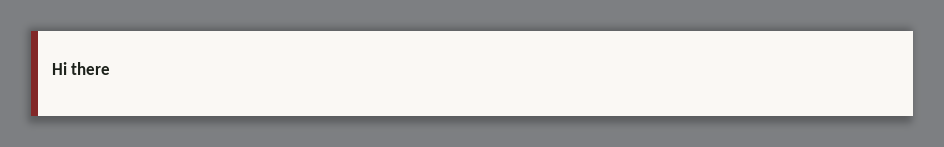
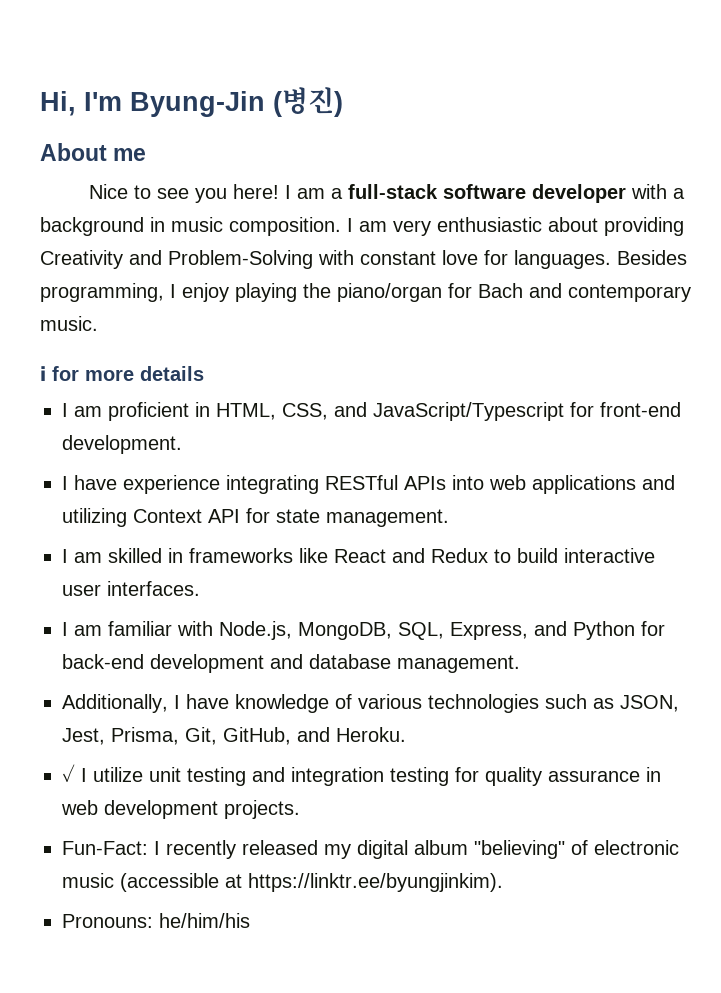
- Hi there
+ Hi, I'm Byung-Jin (병진)
+ About me
+ Nice to see you here! I am a full-stack software developer with a background in music composition. I am very enthusiastic about providing Creativity and Problem-Solving with constant love for languages. Besides programming, I enjoy playing the piano/organ for Bach and contemporary music.
+ ℹ for more details
+ I am proficient in HTML, CSS, and JavaScript/Typescript for front-end development.
+ I have experience integrating RESTful APIs into web applications and utilizing Context API for state management.
+ I am skilled in frameworks like React and Redux to build interactive user interfaces.
+ I am familiar with Node.js, MongoDB, SQL, Express, and Python for back-end development and database management.
+ Additionally, I have knowledge of various technologies such as JSON, Jest, Prisma, Git, GitHub, and Heroku.
+ ✓ I utilize unit testing and integration testing for quality assurance in web development projects.
+ Fun-Fact: I recently released my digital album "believing" of electronic music (accessible at https://linktr.ee/byungjinkim).
+ Pronouns: he/him/his

